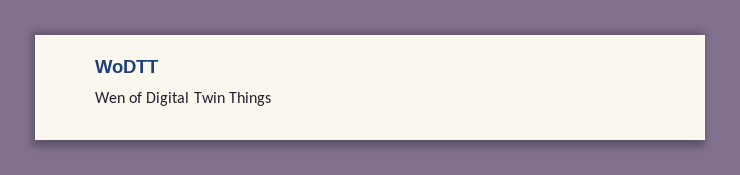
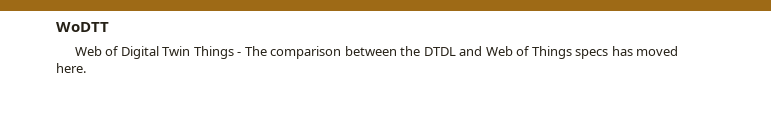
- Wen of Digital Twin Things
+ Web of Digital Twin Things - The comparison between the DTDL and Web of Things specs has moved here.

